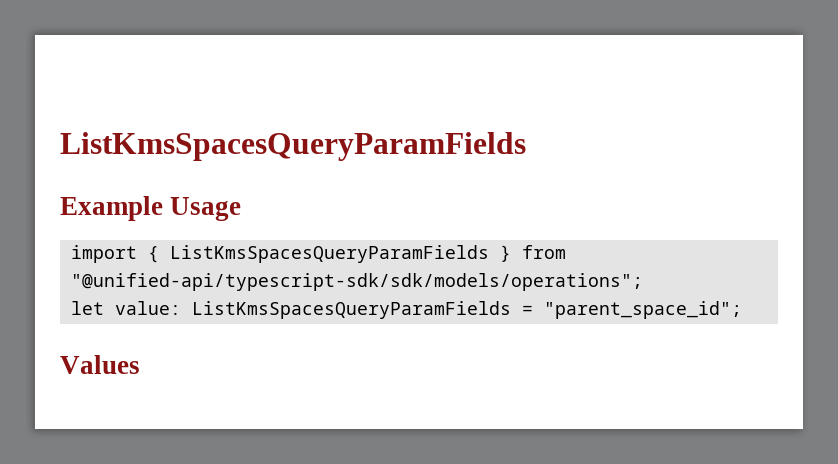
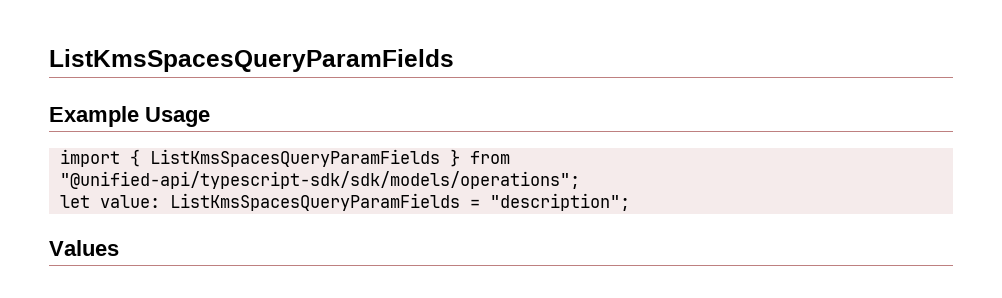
- let value: ListKmsSpacesQueryParamFields = "parent_space_id";
+ let value: ListKmsSpacesQueryParamFields = "description";

